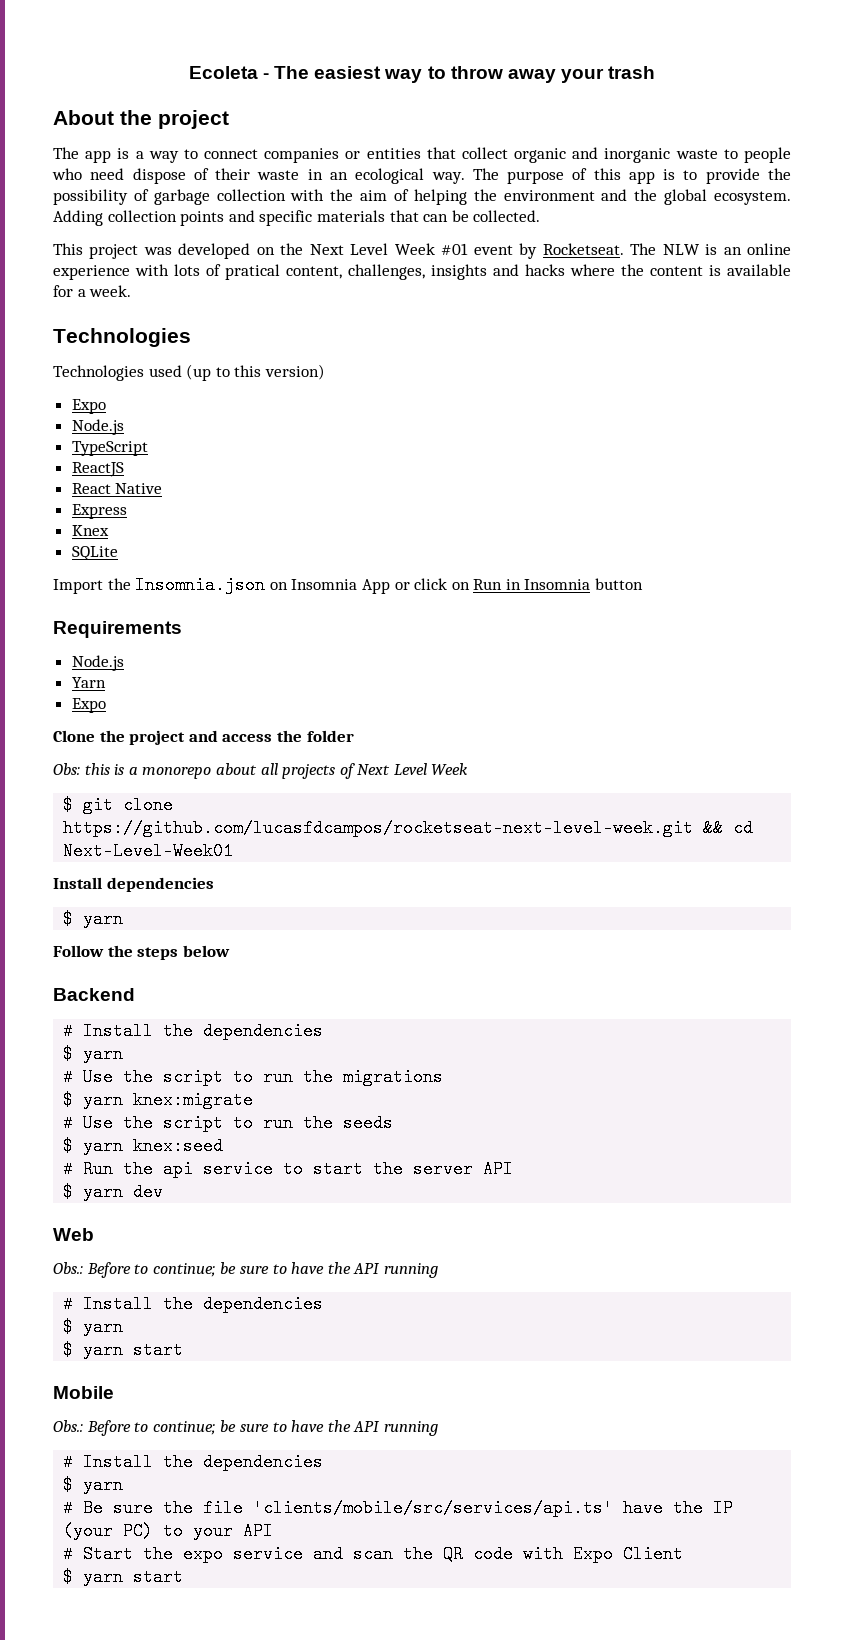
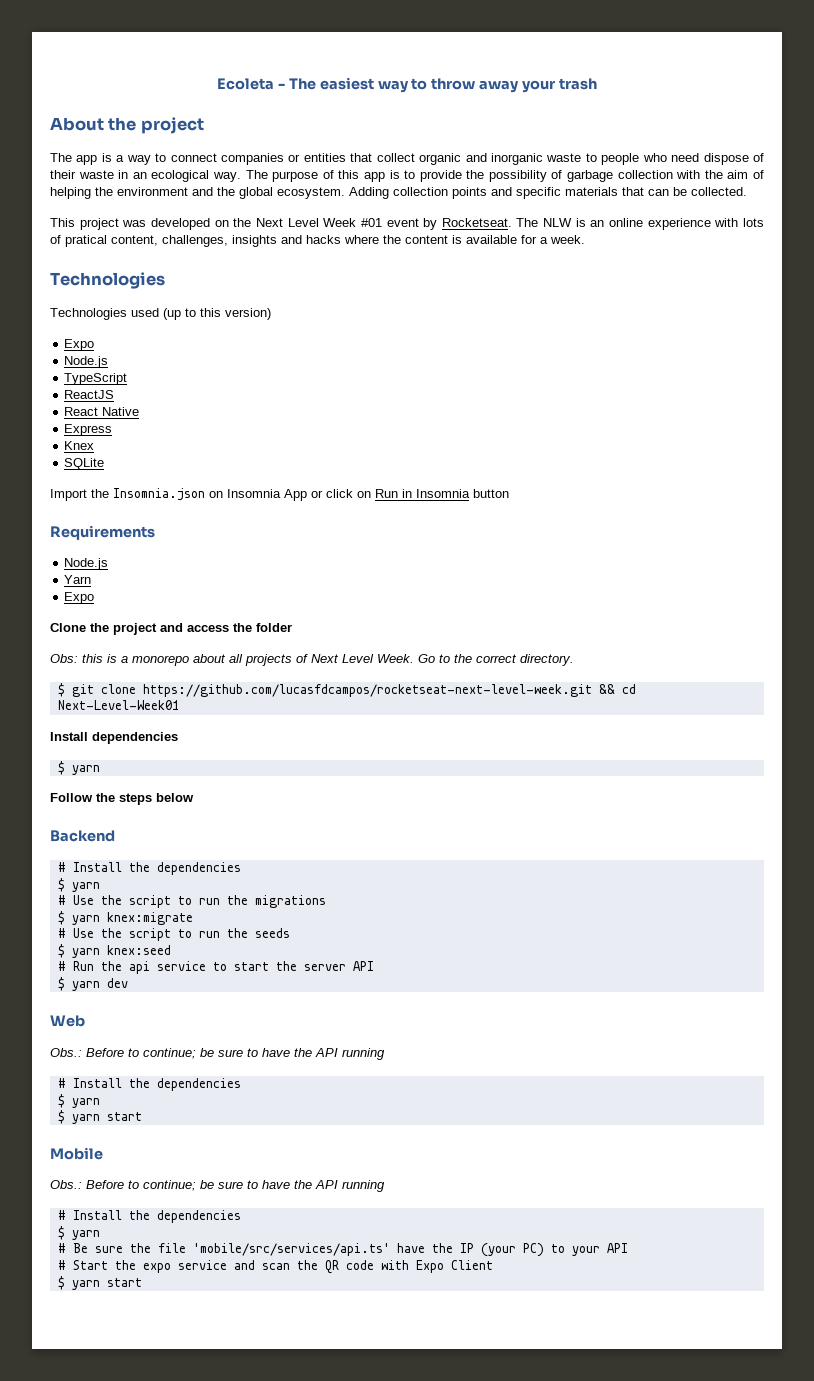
- Obs: this is a monorepo about all projects of Next Level Week
+ Obs: this is a monorepo about all projects of Next Level Week. Go to the correct directory.
- # Be sure the file 'clients/mobile/src/services/api.ts' have the IP (your PC) to your API
+ # Be sure the file 'mobile/src/services/api.ts' have the IP (your PC) to your API

